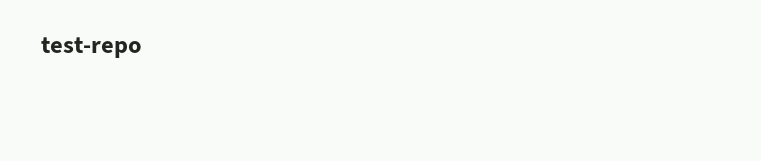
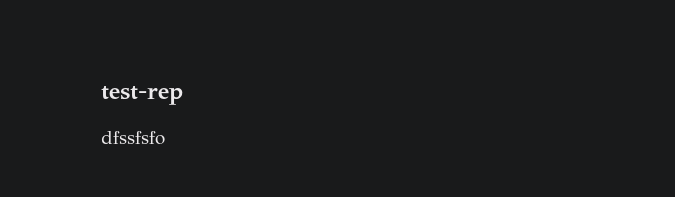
- test-repo
+ test-rep
+ dfssfsfo

